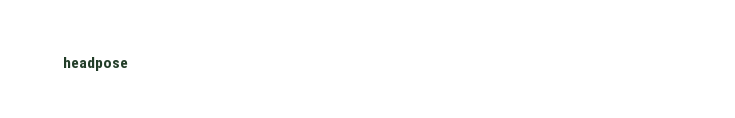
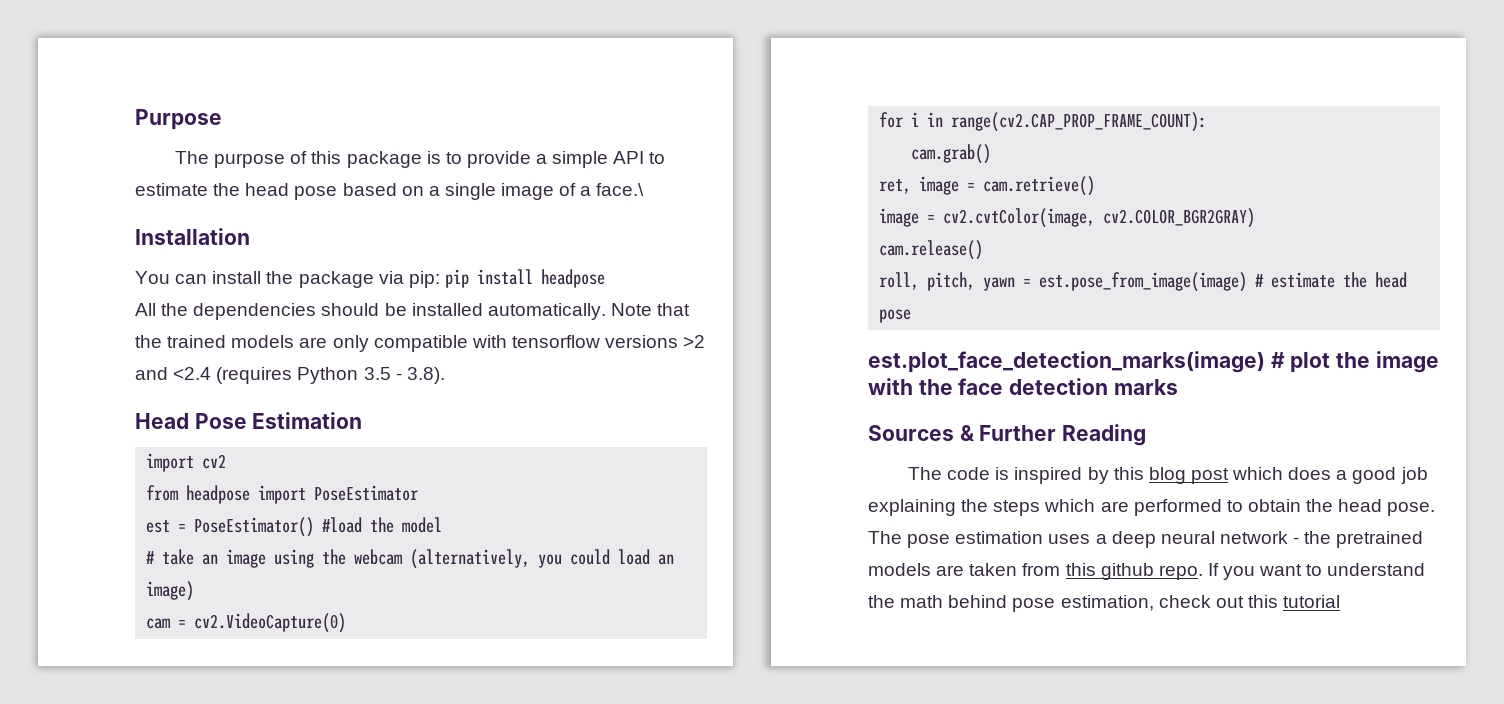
- headpose
+ Purpose
+ The purpose of this package is to provide a simple API to estimate the head pose based on a single image of a face.\
+ Installation
+ You can install the package via pip: pip install headpose
+ All the dependencies should be installed automatically. Note that the trained models are only compatible with tensorflow versions >2 and <2.4 (requires Python 3.5 - 3.8).
+ Head Pose Estimation
+ import cv2
+ from headpose import PoseEstimator
+ est = PoseEstimator() #load the model
+ # take an image using the webcam (alternatively, you could load an image)
+ cam = cv2.VideoCapture(0)
+ for i in range(cv2.CAP_PROP_FRAME_COUNT):
+ cam.grab()
+ ret, image = cam.retrieve()
+ image = cv2.cvtColor(image, cv2.COLOR_BGR2GRAY)
+ cam.release()
+ roll, pitch, yawn = est.pose_from_image(image) # estimate the head pose
+ est.plot_face_detection_marks(image) # plot the image with the face detection marks
+ Sources & Further Reading
+ The code is inspired by this blog post which does a good job explaining the steps which are performed to obtain the head pose. The pose estimation uses a deep neural network - the pretrained models are taken from this github repo. If you want to understand the math behind pose estimation, check out this tutorial

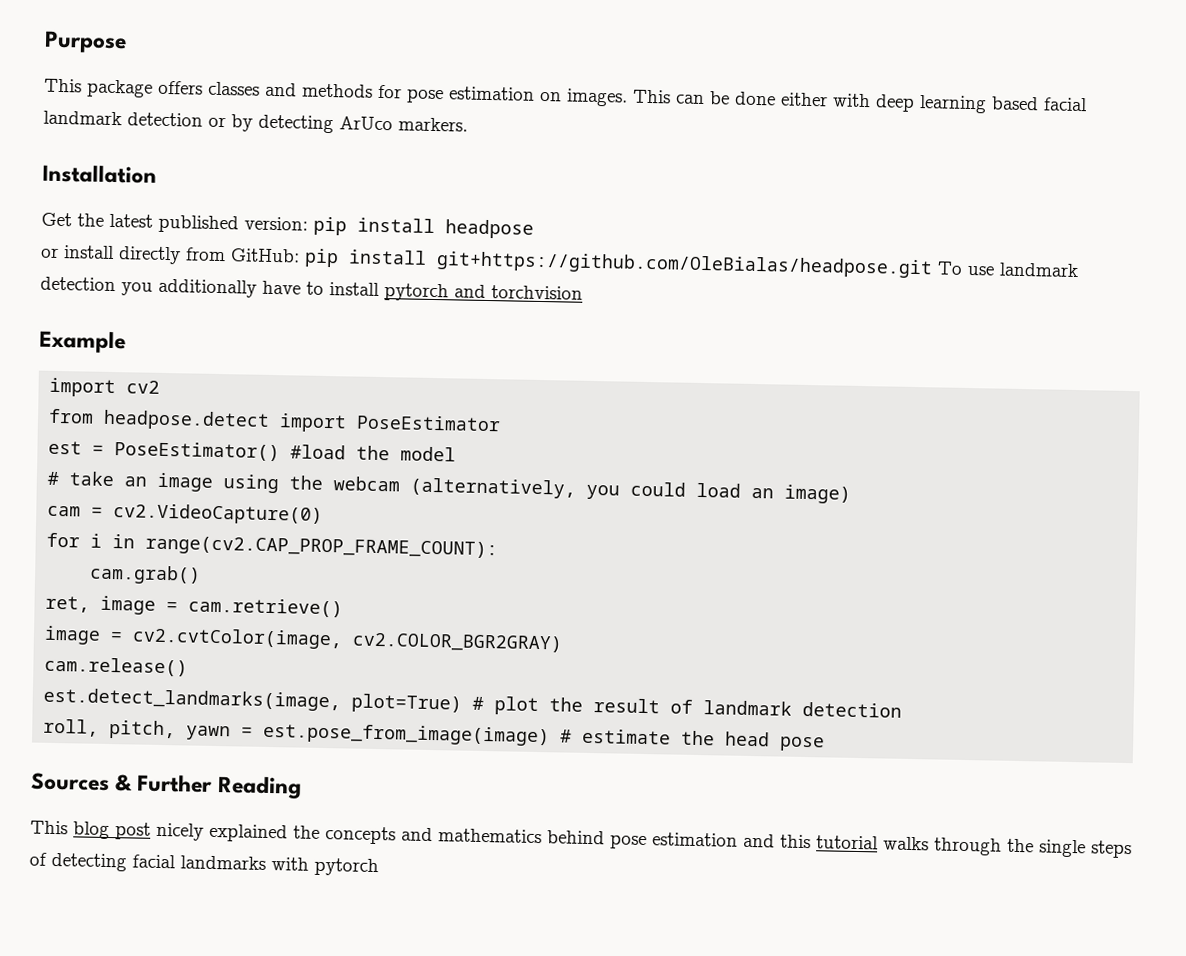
- The purpose of this package is to provide a simple API to estimate the head pose based on a single image of a face.\
+ This package offers classes and methods for pose estimation on images. This can be done either with deep learning based facial landmark detection or by detecting ArUco markers.
  Installation
- You can install the package via pip: pip install headpose
- All the dependencies should be installed automatically. Note that the trained models are only compatible with tensorflow versions >2 and <2.4 (requires Python 3.5 - 3.8).
- Head Pose Estimation
+ Get the latest published version: pip install headpose
+ or install directly from GitHub: pip install git+https://github.com/OleBialas/headpose.git To use landmark detection you additionally have to install pytorch and torchvision
+ Example
- from headpose import PoseEstimator
+ from headpose.detect import PoseEstimator
+ est.detect_landmarks(image, plot=True) # plot the result of landmark detection
- est.plot_face_detection_marks(image) # plot the image with the face detection marks
  Sources & Further Reading
- The code is inspired by this blog post which does a good job explaining the steps which are performed to obtain the head pose. The pose estimation uses a deep neural network - the pretrained models are taken from this github repo. If you want to understand the math behind pose estimation, check out this tutorial
+ This blog post nicely explained the concepts and mathematics behind pose estimation and this tutorial walks through the single steps of detecting facial landmarks with pytorch

